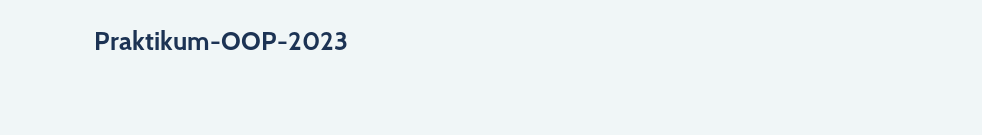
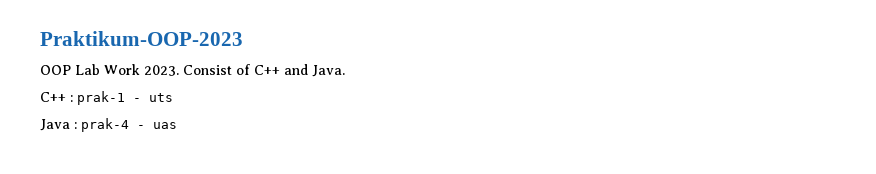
+ OOP Lab Work 2023. Consist of C++ and Java.
+ C++ : prak-1 - uts
+ Java : prak-4 - uas

